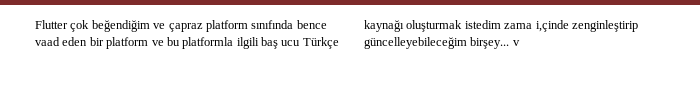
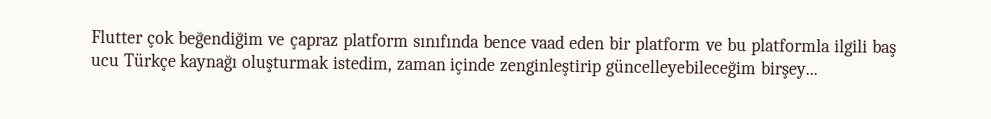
- Flutter çok beğendiğim ve çapraz platform sınıfında bence vaad eden bir platform ve bu platformla ilgili baş ucu Türkçe kaynağı oluşturmak istedim zama i,çinde zenginleştirip güncelleyebileceğim birşey... v
+ Flutter çok beğendiğim ve çapraz platform sınıfında bence vaad eden bir platform ve bu platformla ilgili baş ucu Türkçe kaynağı oluşturmak istedim, zaman içinde zenginleştirip güncelleyebileceğim birşey...

